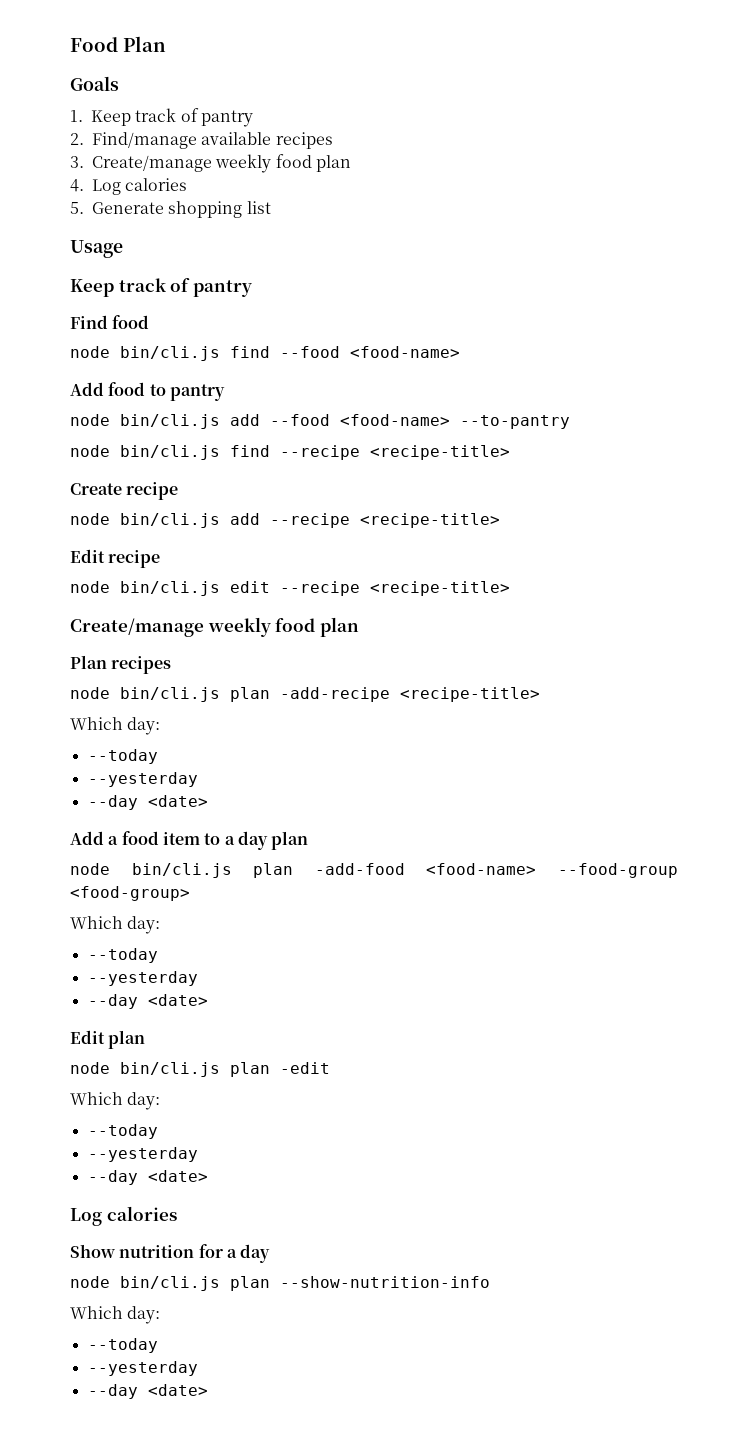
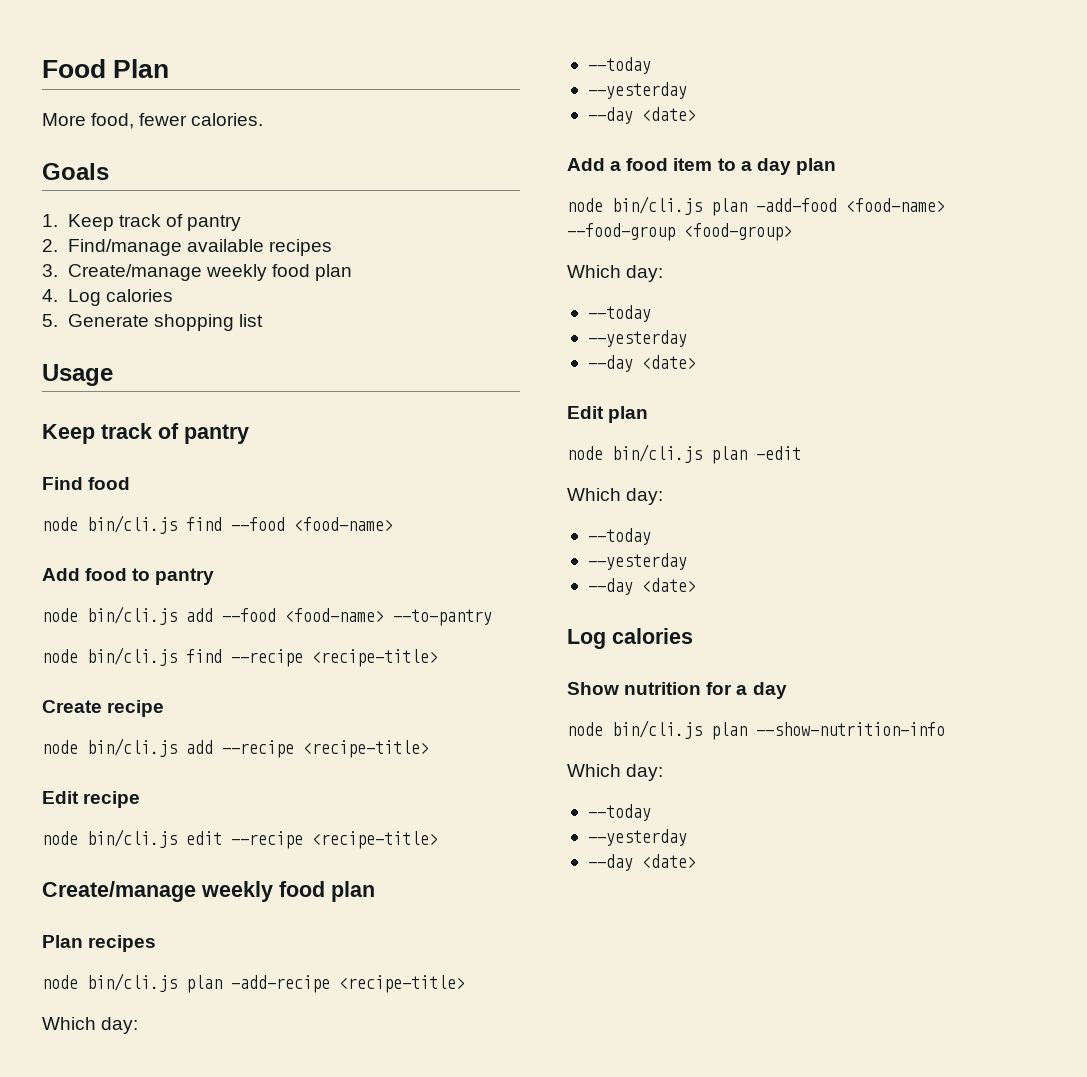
+ More food, fewer calories.

